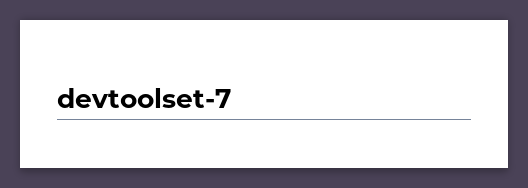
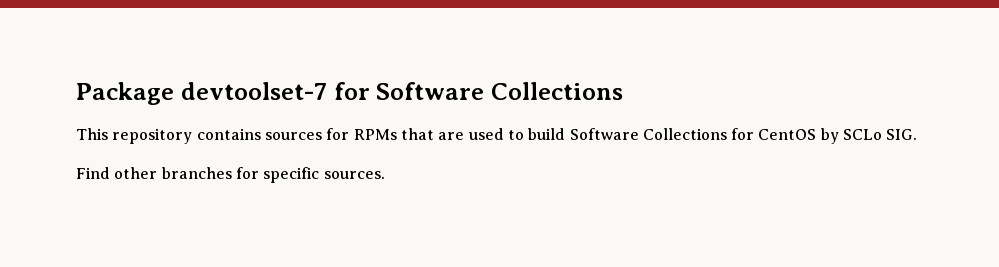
- devtoolset-7
+ Package devtoolset-7 for Software Collections
+ This repository contains sources for RPMs that are used to build Software Collections for CentOS by SCLo SIG.
+ Find other branches for specific sources.

